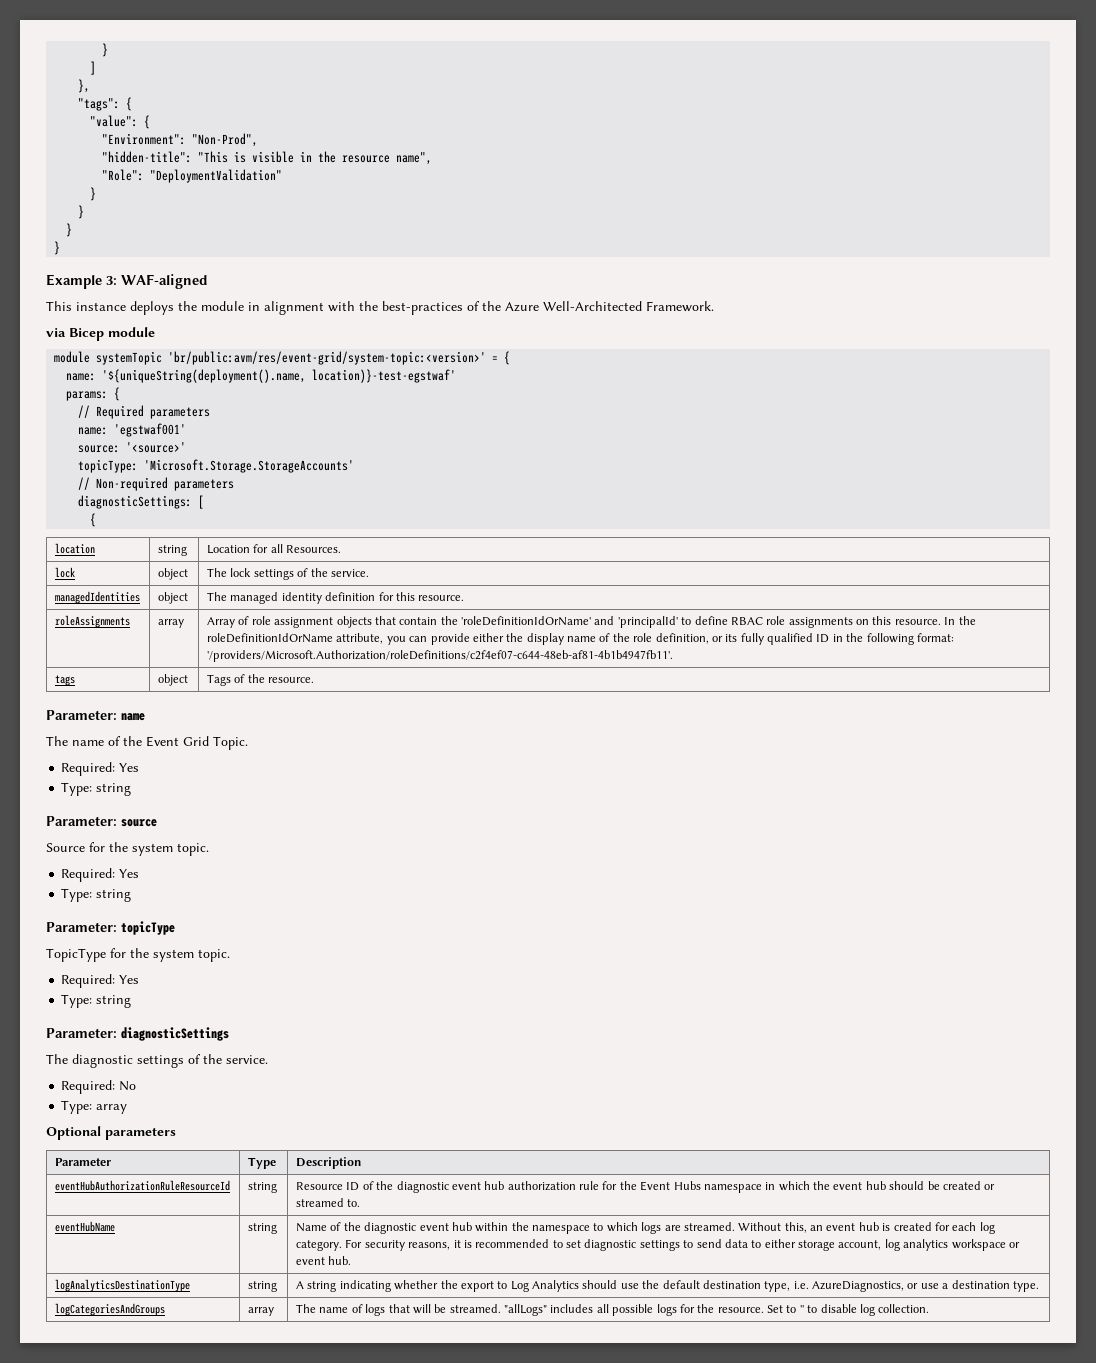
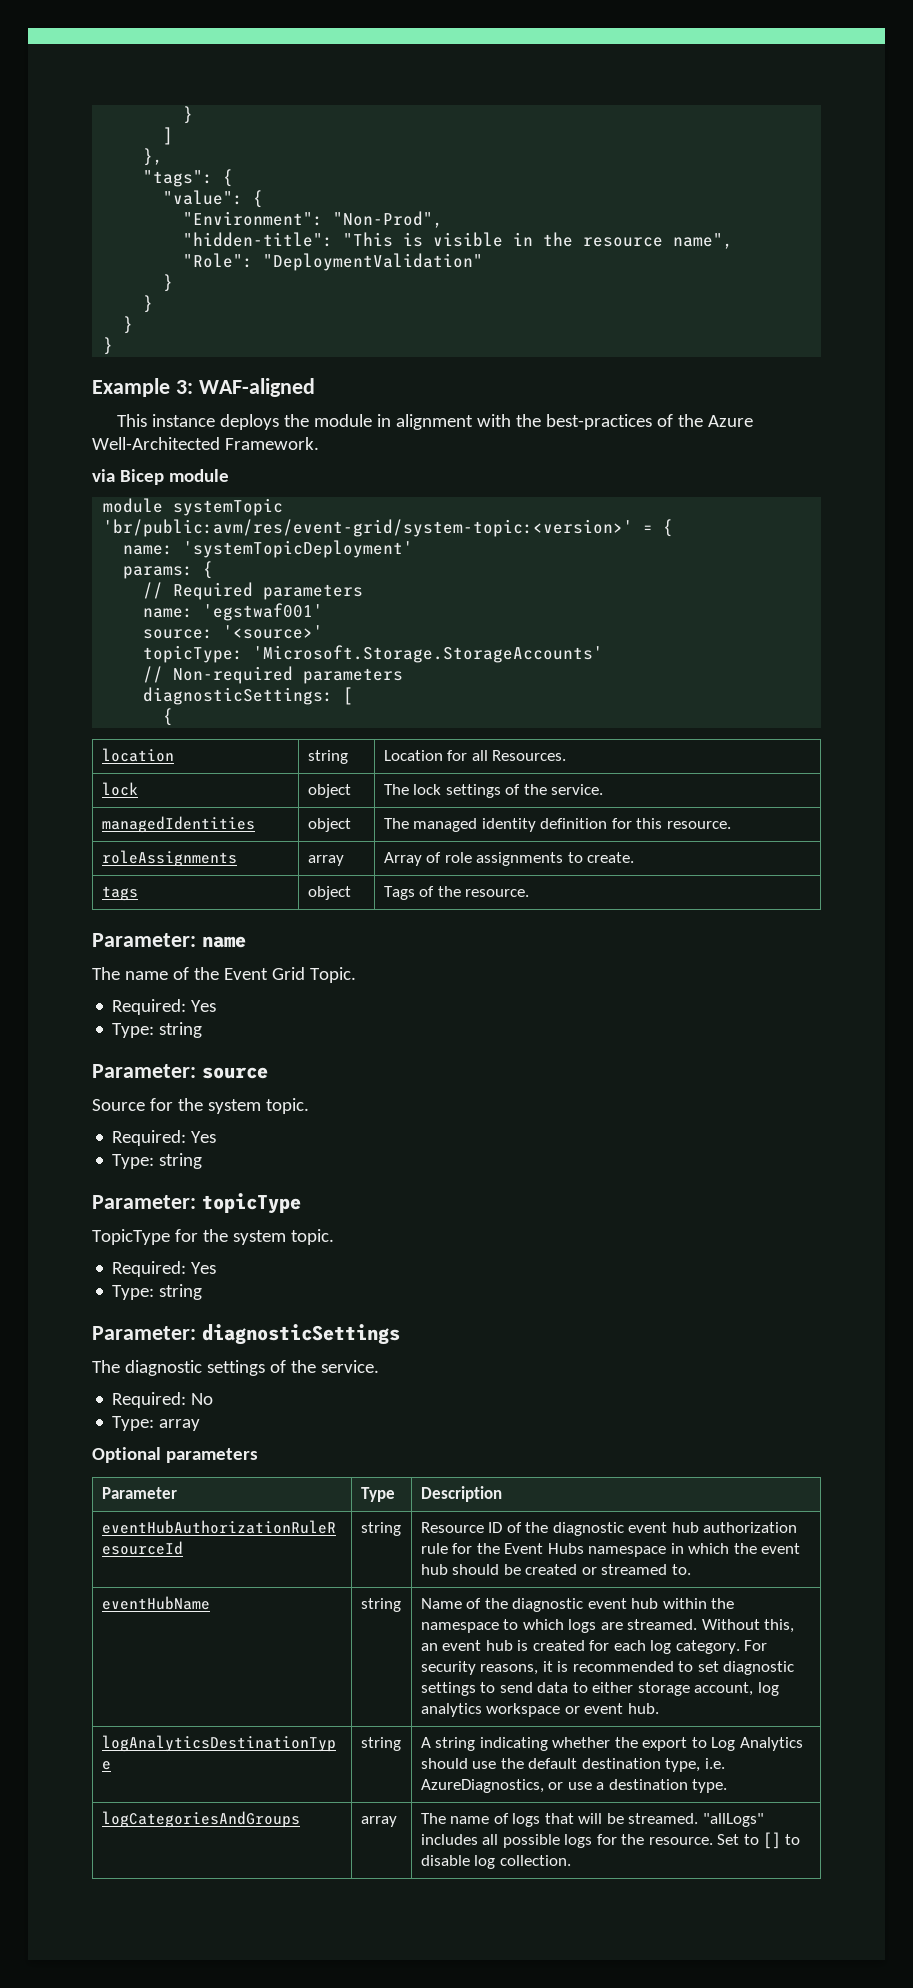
- name: '${uniqueString(deployment().name, location)}-test-egstwaf'
+ name: 'systemTopicDeployment'
- Array of role assignment objects that contain the 'roleDefinitionIdOrName' and 'principalId' to define RBAC role assignments on this resource. In the roleDefinitionIdOrName attribute, you can provide either the display name of the role definition, or its fully qualified ID in the following format: '/providers/Microsoft.Authorization/roleDefinitions/c2f4ef07-c644-48eb-af81-4b1b4947fb11'.
+ Array of role assignments to create.
- logCategoriesAndGroups | array | The name of logs that will be streamed. "allLogs" includes all possible logs for the resource. Set to '' to disable log collection.
+ logCategoriesAndGroups | array | The name of logs that will be streamed. "allLogs" includes all possible logs for the resource. Set to [] to disable log collection.

